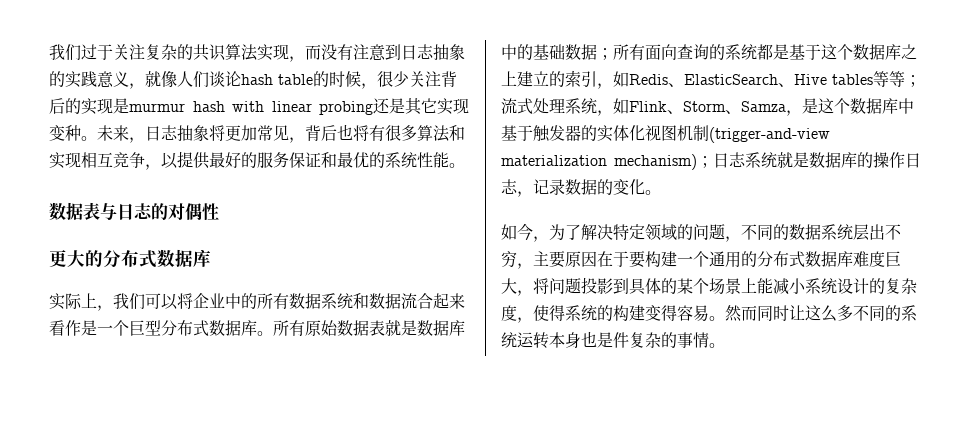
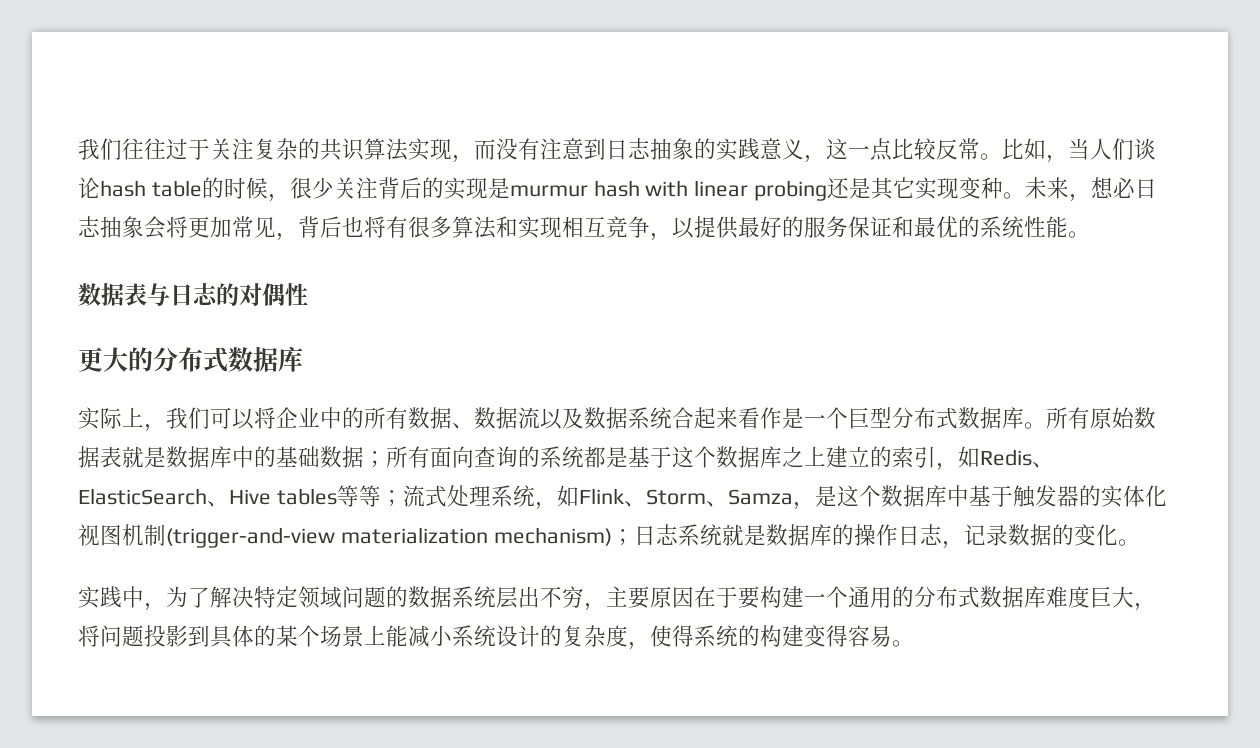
- 我们过于关注复杂的共识算法实现，而没有注意到日志抽象的实践意义，就像人们谈论hash table的时候，很少关注背后的实现是murmur hash with linear probing还是其它实现变种。
+ 我们往往过于关注复杂的共识算法实现，而没有注意到日志抽象的实践意义，这一点比较反常。比如，当人们谈论hash table的时候，很少关注背后的实现是murmur hash with linear probing还是其它实现变种。
- 未来，日志抽象将更加常见，背后也将有很多算法和实现相互竞争，以提供最好的服务保证和最优的系统性能。
+ 未来，想必日志抽象会将更加常见，背后也将有很多算法和实现相互竞争，以提供最好的服务保证和最优的系统性能。
- 实际上，我们可以将企业中的所有数据系统和数据流合起来看作是一个巨型分布式数据库。
+ 实际上，我们可以将企业中的所有数据、数据流以及数据系统合起来看作是一个巨型分布式数据库。
- 如今，为了解决特定领域的问题，不同的数据系统层出不穷，主要原因在于要构建一个通用的分布式数据库难度巨大，将问题投影到具体的某个场景上能减小系统设计的复杂度，使得系统的构建变得容易。然而同时让这么多不同的系统运转本身也是件复杂的事情。
+ 实践中，为了解决特定领域问题的数据系统层出不穷，主要原因在于要构建一个通用的分布式数据库难度巨大，将问题投影到具体的某个场景上能减小系统设计的复杂度，使得系统的构建变得容易。

